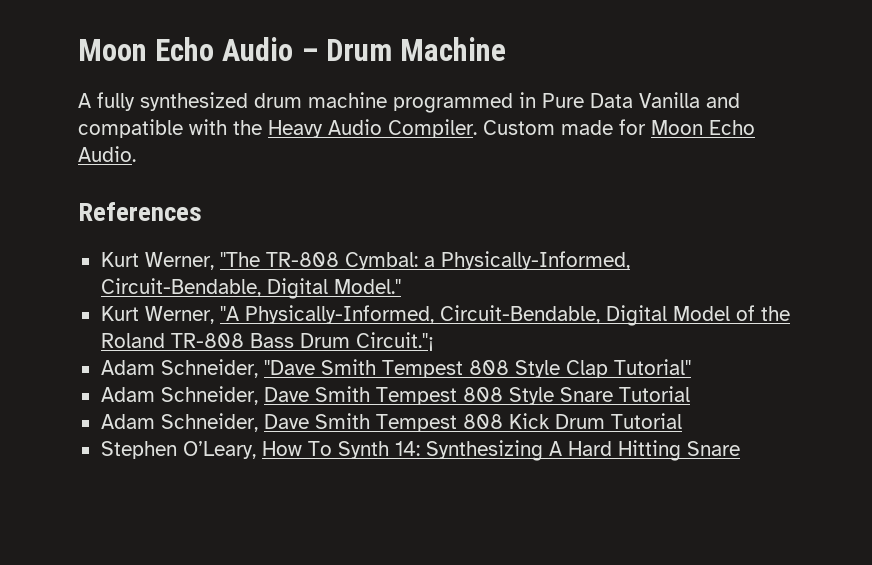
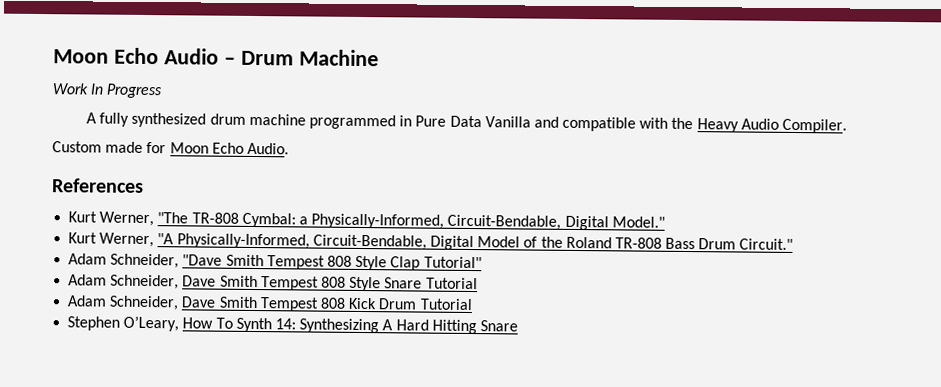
+ Work In Progress
- A fully synthesized drum machine programmed in Pure Data Vanilla and compatible with the Heavy Audio Compiler. Custom made for Moon Echo Audio.
+ A fully synthesized drum machine programmed in Pure Data Vanilla and compatible with the Heavy Audio Compiler.
+ Custom made for Moon Echo Audio.
- Kurt Werner, "A Physically-Informed, Circuit-Bendable, Digital Model of the Roland TR-808 Bass Drum Circuit."¡
+ Kurt Werner, "A Physically-Informed, Circuit-Bendable, Digital Model of the Roland TR-808 Bass Drum Circuit."

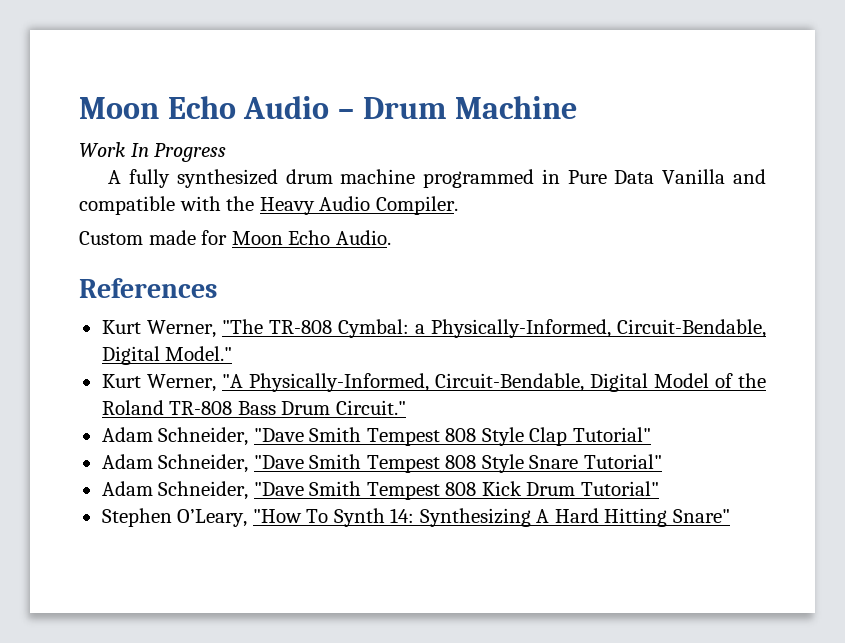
- Adam Schneider, Dave Smith Tempest 808 Style Snare Tutorial
- Adam Schneider, Dave Smith Tempest 808 Kick Drum Tutorial
+ Adam Schneider, "Dave Smith Tempest 808 Style Snare Tutorial"
+ Adam Schneider, "Dave Smith Tempest 808 Kick Drum Tutorial"
- Stephen O’Leary, How To Synth 14: Synthesizing A Hard Hitting Snare
+ Stephen O’Leary, "How To Synth 14: Synthesizing A Hard Hitting Snare"

